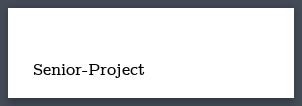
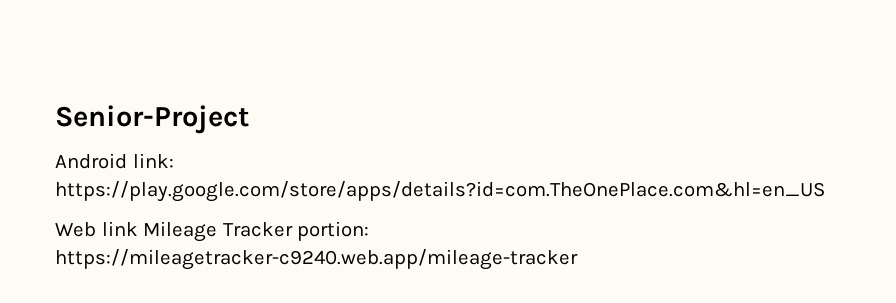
+ Android link: https://play.google.com/store/apps/details?id=com.TheOnePlace.com&hl=en_US
+ Web link Mileage Tracker portion: https://mileagetracker-c9240.web.app/mileage-tracker

